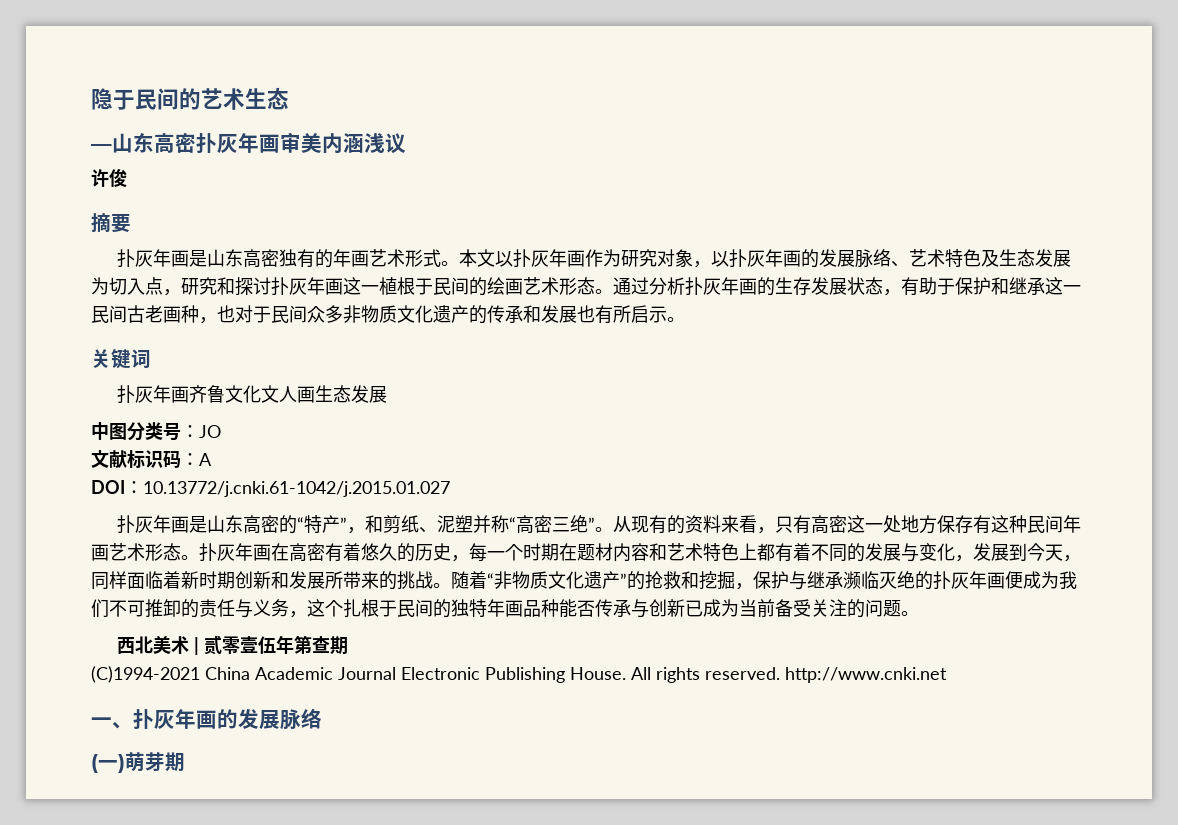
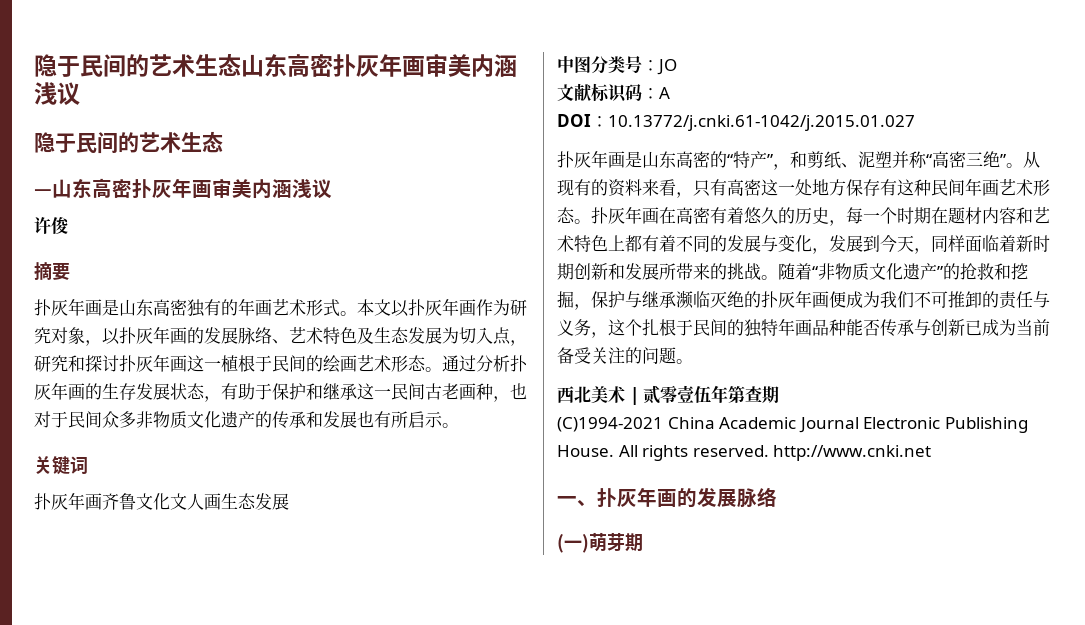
+ 隐于民间的艺术生态山东高密扑灰年画审美内涵浅议

